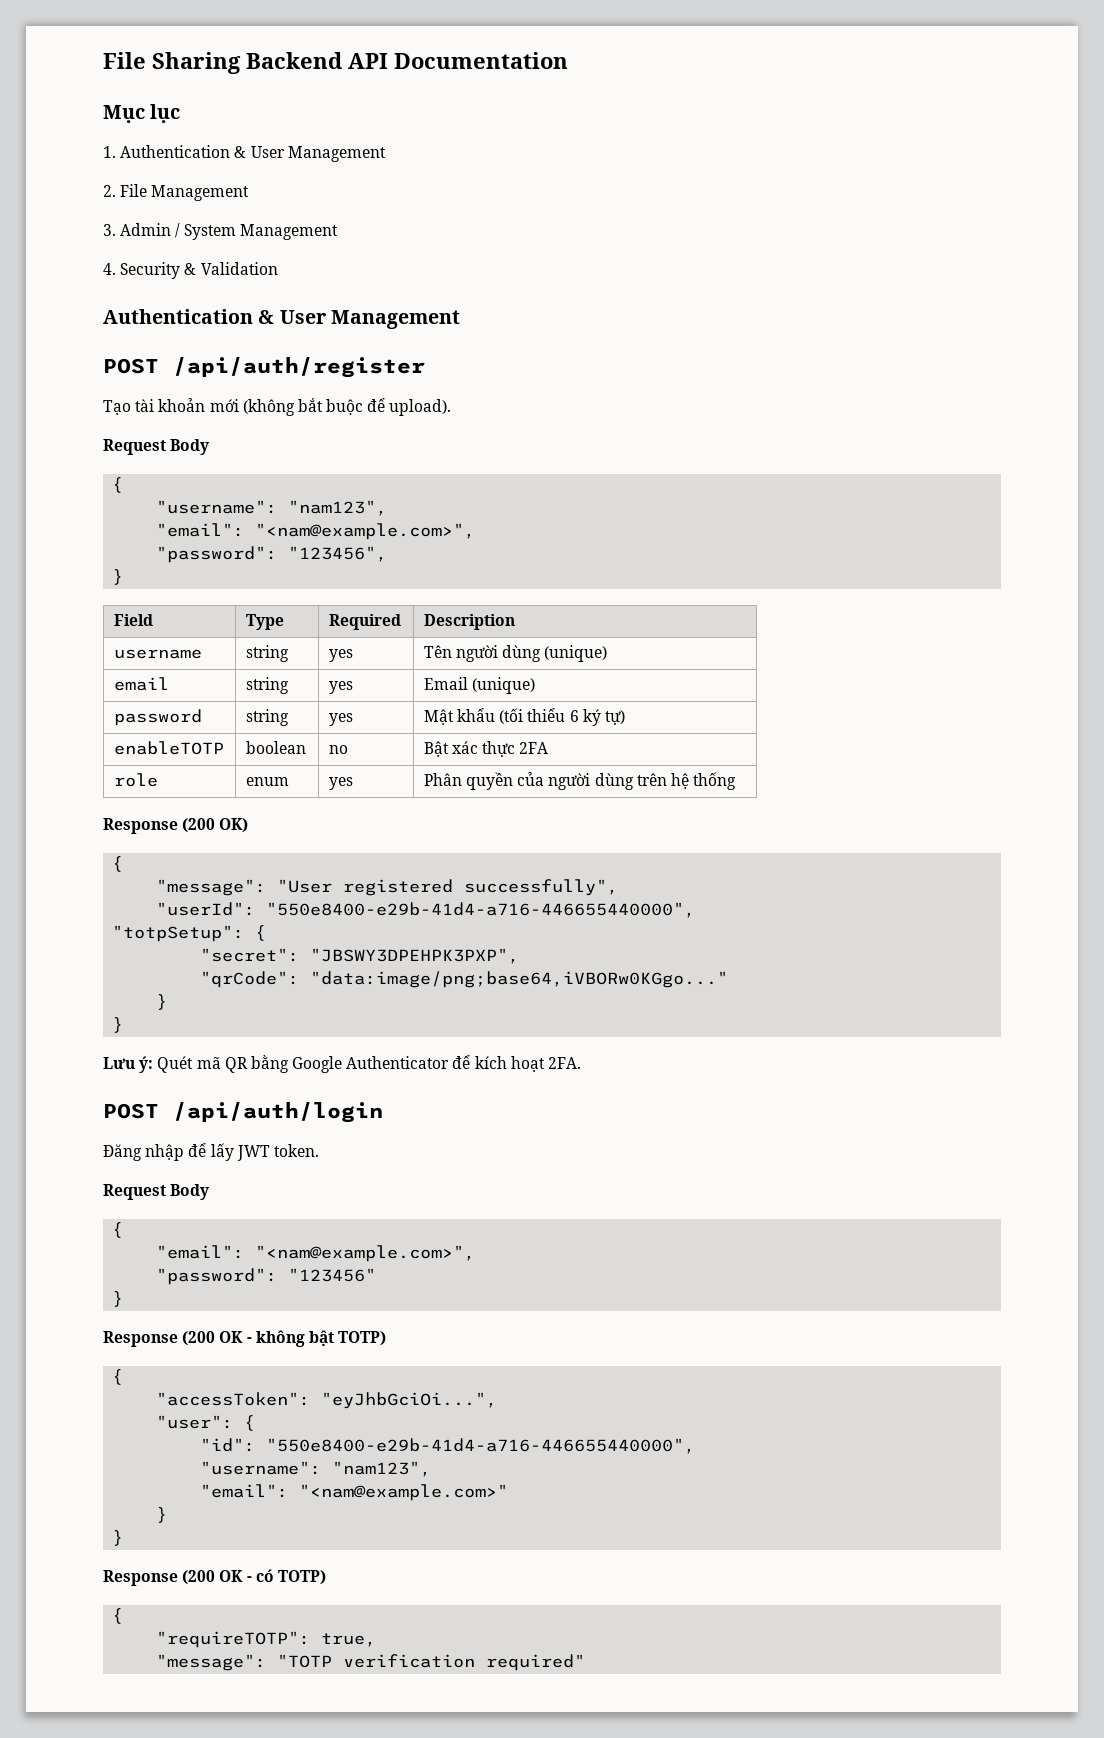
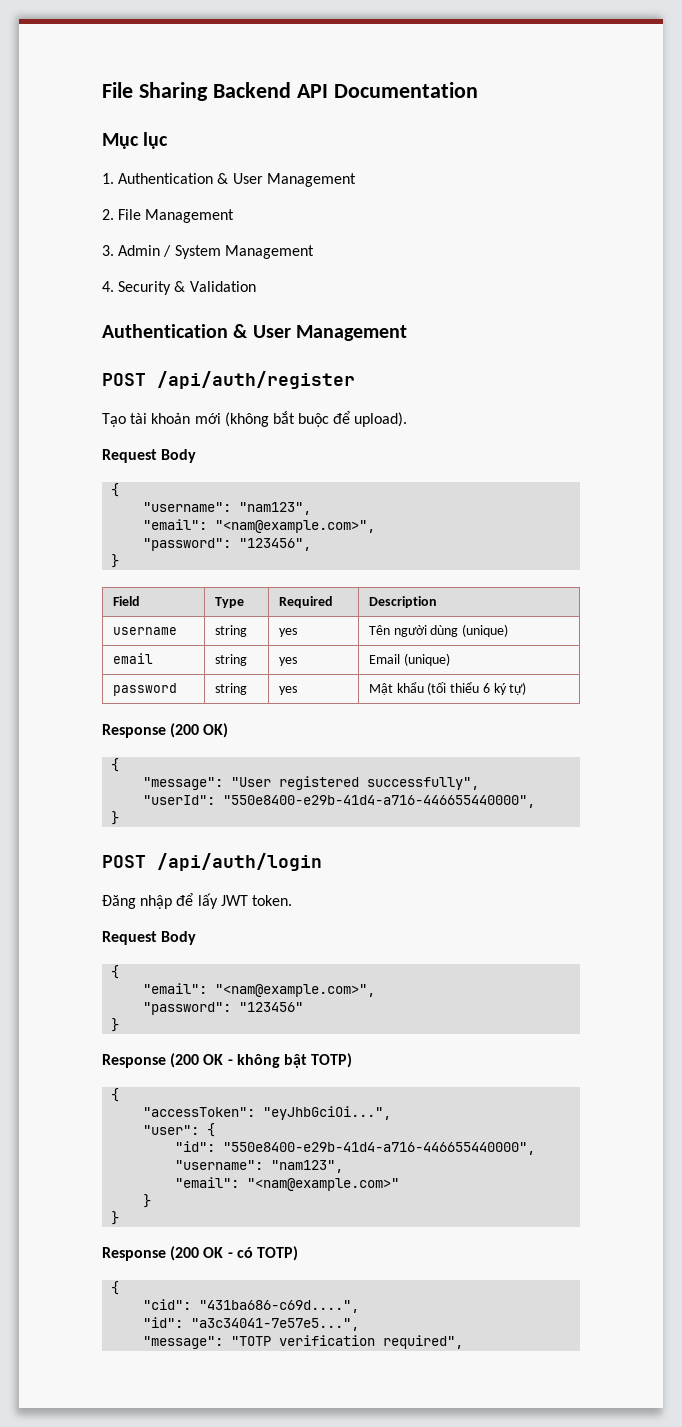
- enableTOTP | boolean | no | Bật xác thực 2FA
- role | enum | yes | Phân quyền của người dùng trên hệ thống
  "userId": "550e8400-e29b-41d4-a716-446655440000",
- "totpSetup": {
- "secret": "JBSWY3DPEHPK3PXP",
- "qrCode": "data:image/png;base64,iVBORw0KGgo..."
  }
- }
- Lưu ý: Quét mã QR bằng Google Authenticator để kích hoạt 2FA.
- "requireTOTP": true,
+ "cid": "431ba686-c69d....",
+ "id": "a3c34041-7e57e5...",
- "message": "TOTP verification required"
+ "message": "TOTP verification required",

